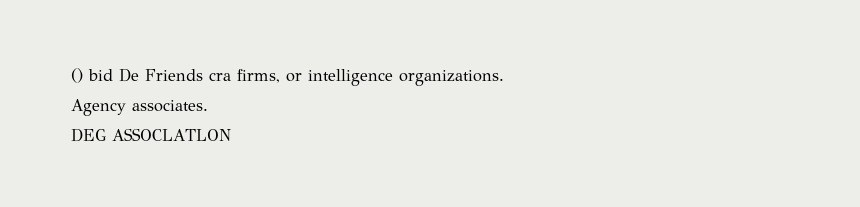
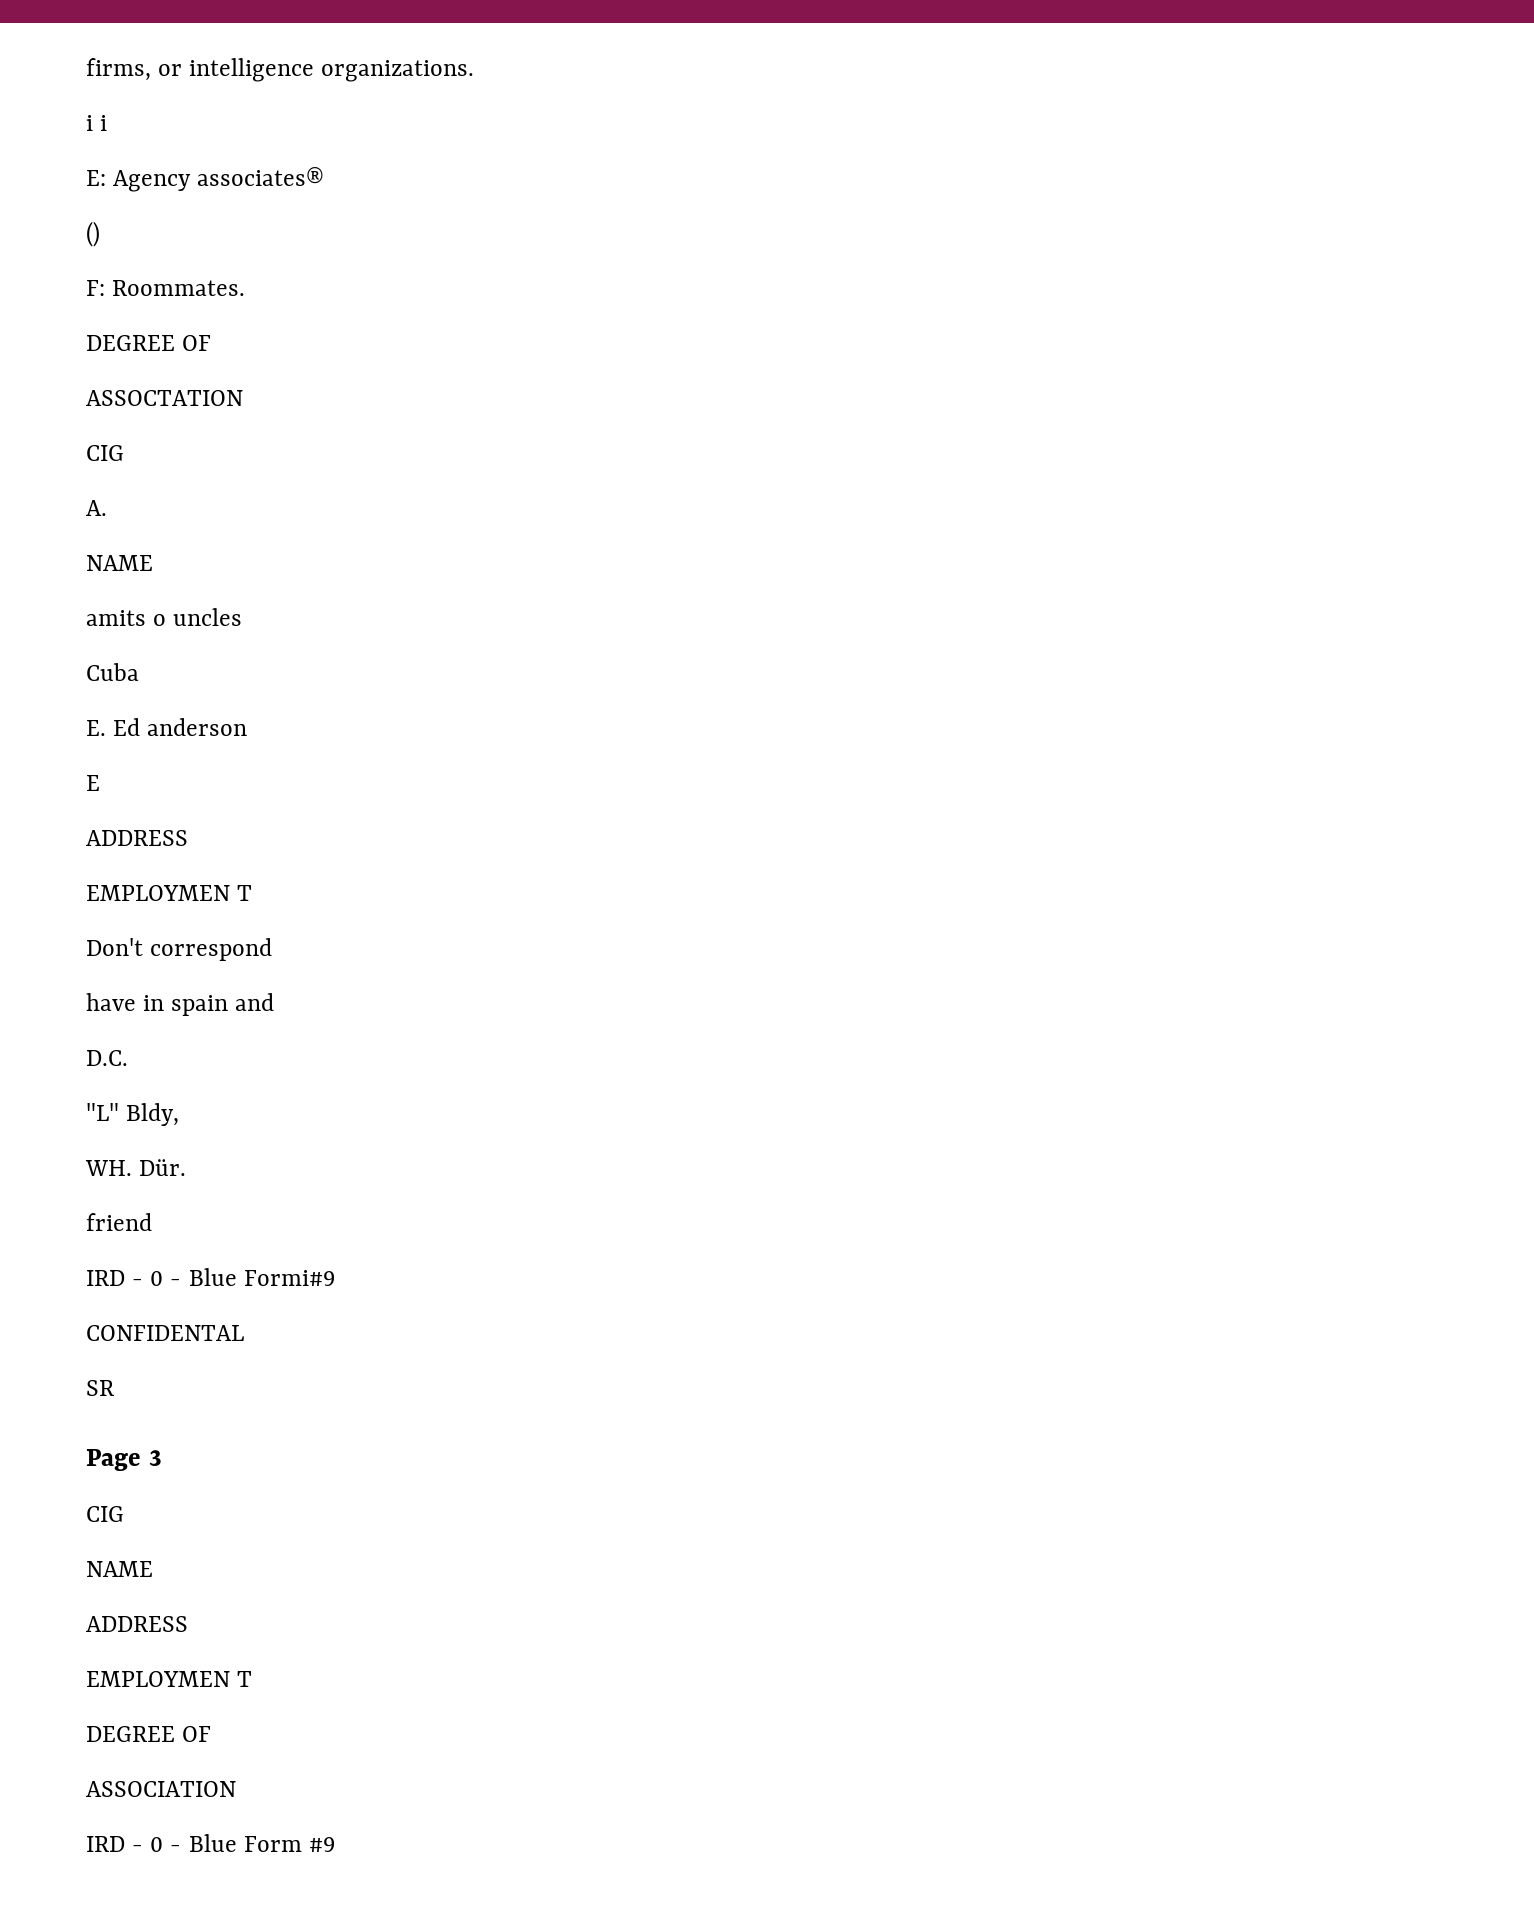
- () bid De Friends cra firms, or intelligence organizations.
+ firms, or intelligence organizations.
- Agency associates.
- DEG ASSOCLATLON
+ i i
+ E: Agency associates®
+ ()
+ F: Roommates.
+ DEGREE OF
+ ASSOCTATION
+ CIG
+ A.
+ NAME
+ amits o uncles
+ Cuba
+ E. Ed anderson
+ E
+ ADDRESS
+ EMPLOYMEN T
+ Don't correspond
+ have in spain and
+ D.C.
+ "L" Bldy,
+ WH. Dür.
+ friend
+ IRD - 0 - Blue Formi#9
+ CONFIDENTAL
+ SR
+ Page 3
+ CIG
+ NAME
+ ADDRESS
+ EMPLOYMEN T
+ DEGREE OF
+ ASSOCIATION
+ IRD - 0 - Blue Form #9

